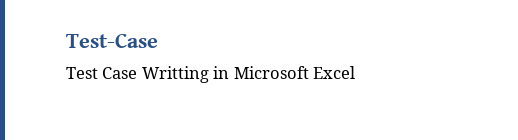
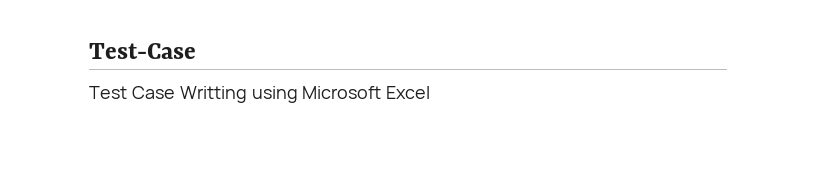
- Test Case Writting in Microsoft Excel
+ Test Case Writting using Microsoft Excel

